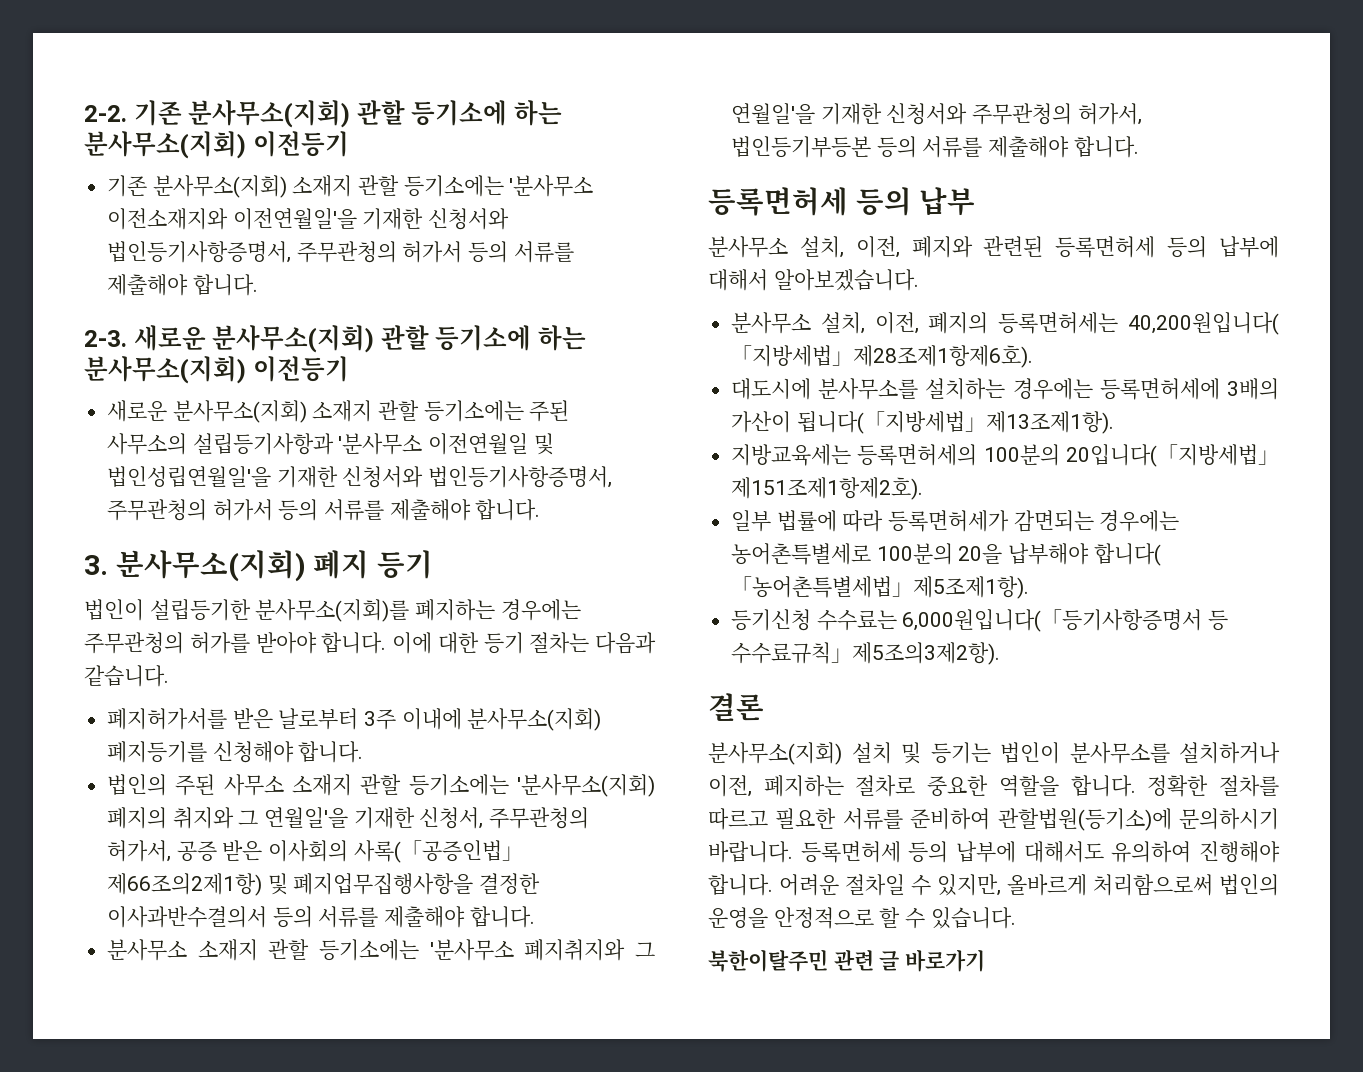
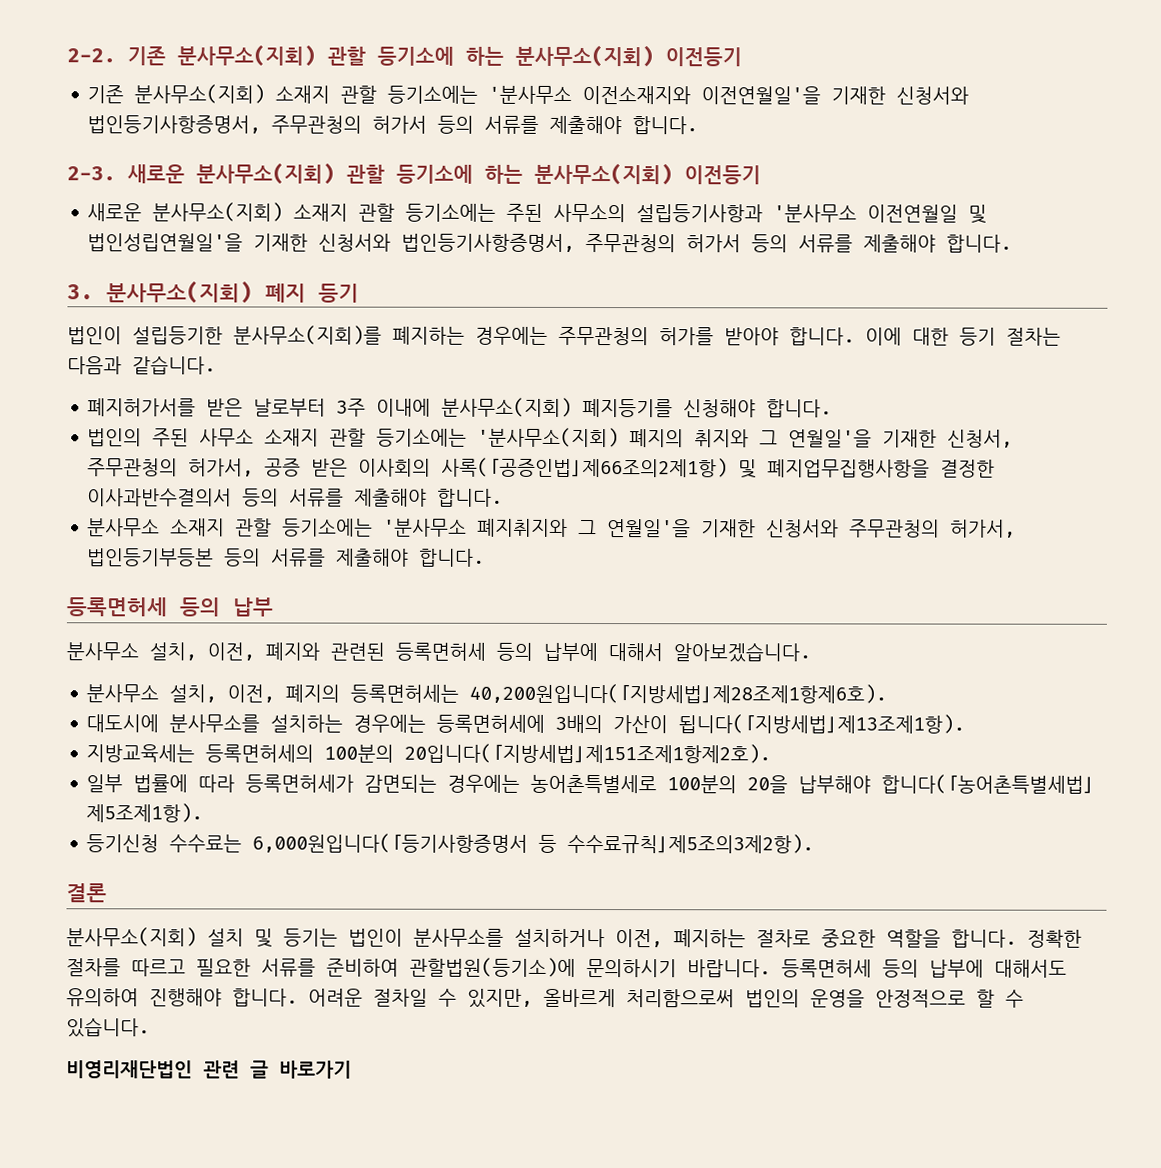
- 북한이탈주민 관련 글 바로가기
+ 비영리재단법인 관련 글 바로가기

